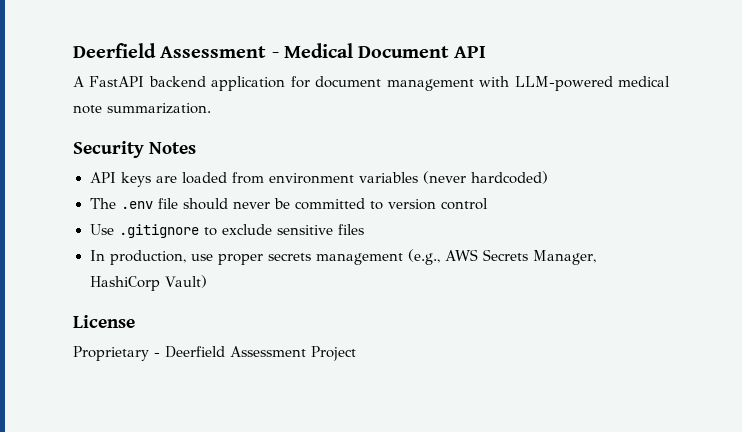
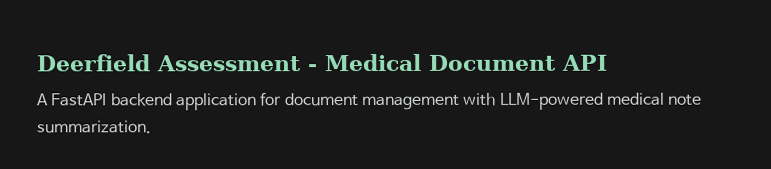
- Security Notes
- API keys are loaded from environment variables (never hardcoded)
- The .env file should never be committed to version control
- Use .gitignore to exclude sensitive files
- In production, use proper secrets management (e.g., AWS Secrets Manager, HashiCorp Vault)
- License
- Proprietary - Deerfield Assessment Project

